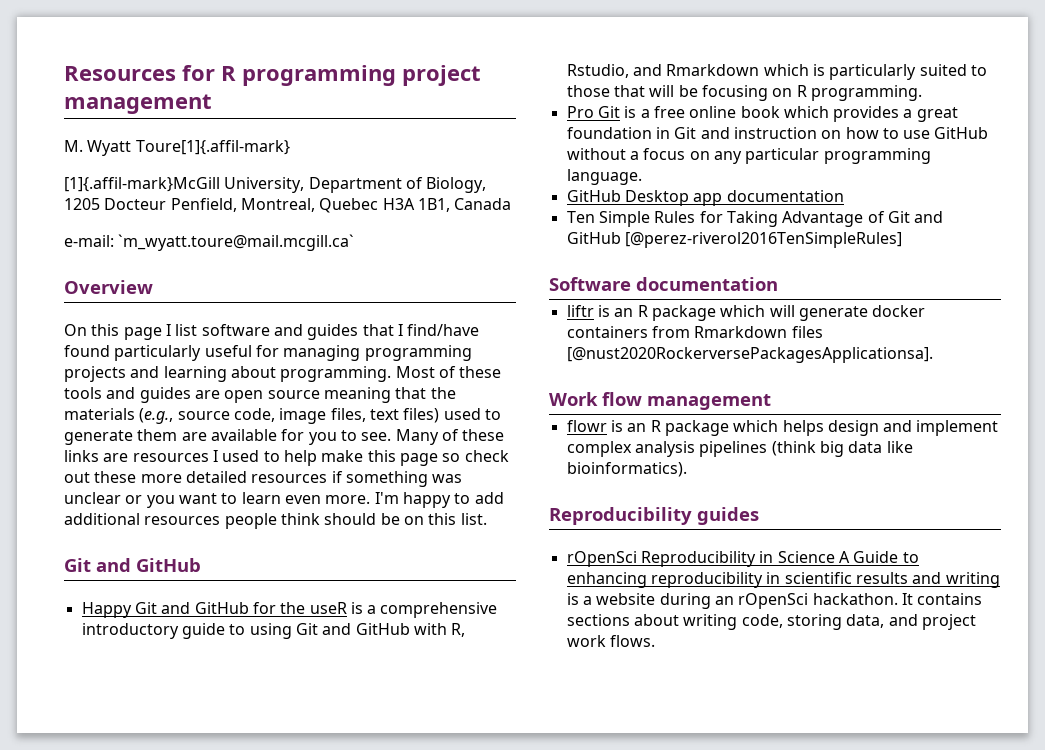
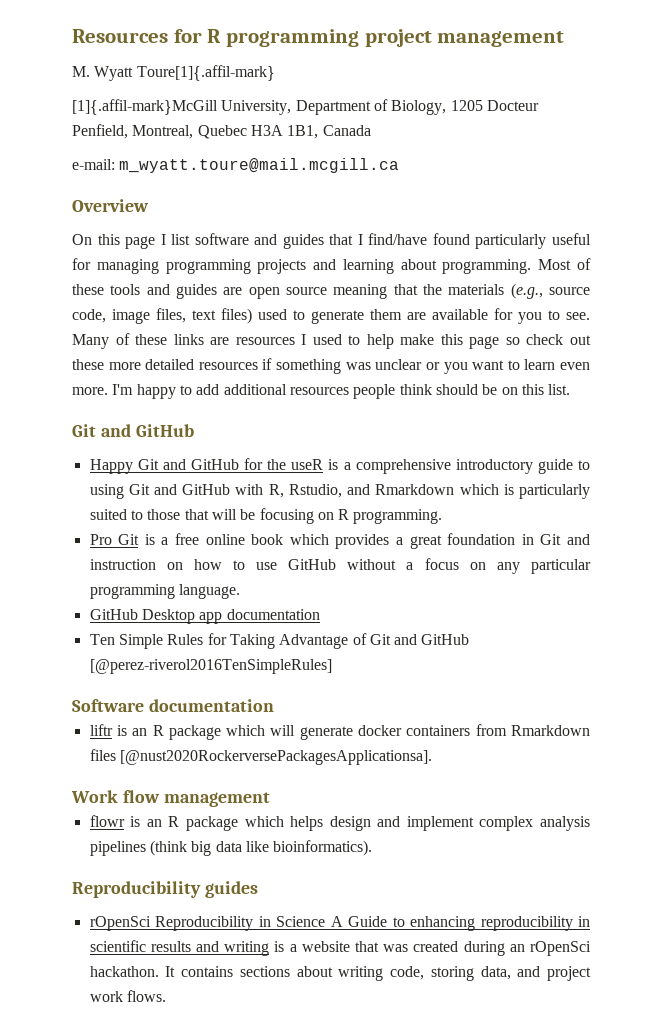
- e-mail: `m_wyatt.toure@mail.mcgill.ca`
+ e-mail: m_wyatt.toure@mail.mcgill.ca
- rOpenSci Reproducibility in Science A Guide to enhancing reproducibility in scientific results and writing is a website during an rOpenSci hackathon.
+ rOpenSci Reproducibility in Science A Guide to enhancing reproducibility in scientific results and writing is a website that was created during an rOpenSci hackathon.

